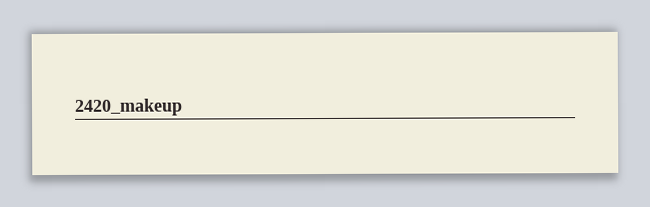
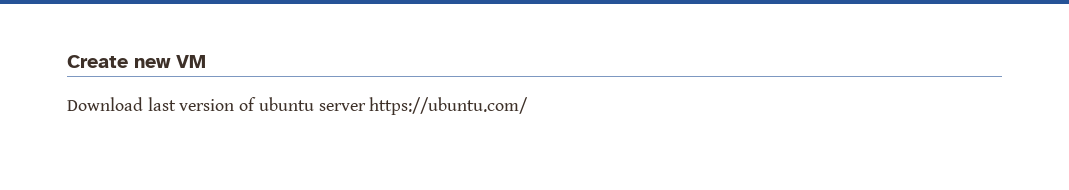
- 2420_makeup
+ Create new VM
+ Download last version of ubuntu server https://ubuntu.com/

